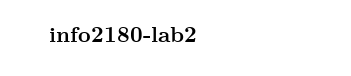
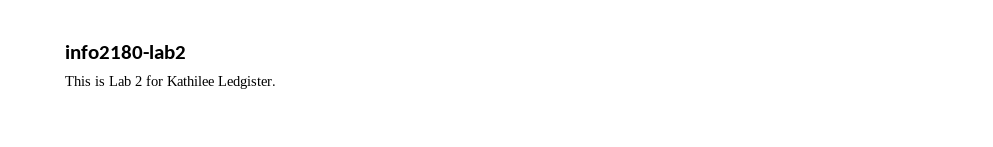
+ This is Lab 2 for Kathilee Ledgister.

